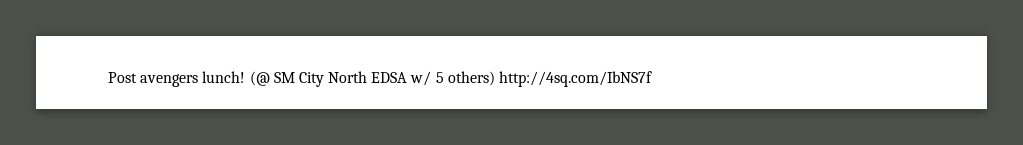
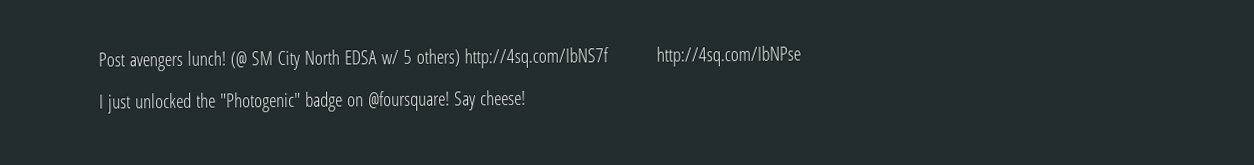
+ I just unlocked the "Photogenic" badge on @foursquare! Say cheese! http://4sq.com/IbNPse

